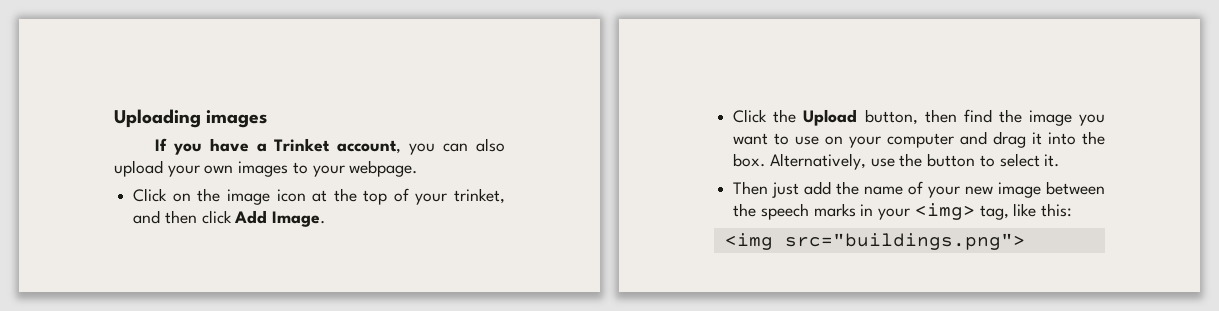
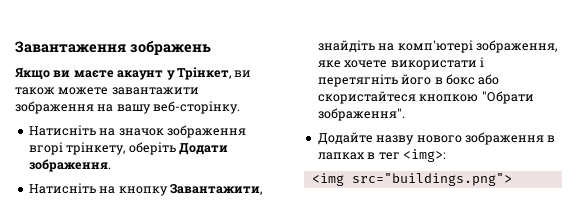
- Uploading images
- If you have a Trinket account, you can also upload your own images to your webpage.
- Click on the image icon at the top of your trinket, and then click Add Image.
- Click the Upload button, then find the image you want to use on your computer and drag it into the box. Alternatively, use the button to select it.
- Then just add the name of your new image between the speech marks in your <img> tag, like this:
+ Завантаження зображень
+ Якщо ви маєте акаунт у Трінкет, ви також можете завантажити зображення на вашу веб-сторінку.
+ Натисніть на значок зображення вгорі трінкету, оберіть Додати зображення.
+ Натисніть на кнопку Завантажити, знайдіть на комп'ютері зображення, яке хочете використати і перетягніть його в бокс або скористайтеся кнопкою "Обрати зображення".
+ Додайте назву нового зображення в лапках в тег <img>:

